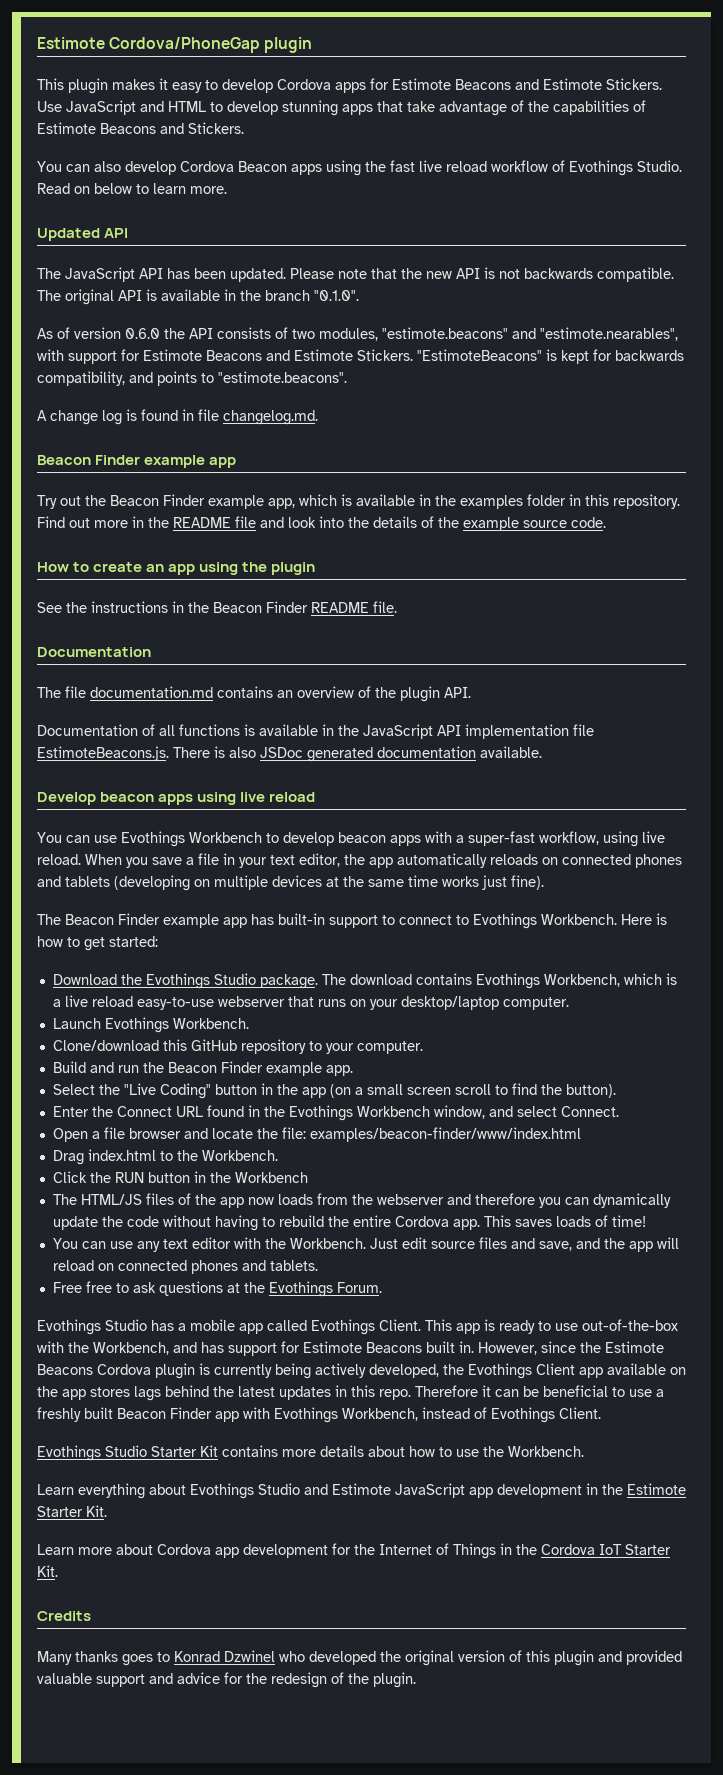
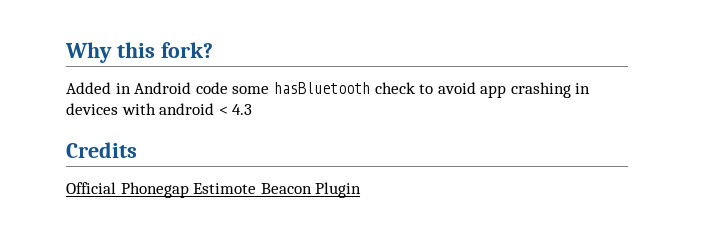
- Estimote Cordova/PhoneGap plugin
- This plugin makes it easy to develop Cordova apps for Estimote Beacons and Estimote Stickers. Use JavaScript and HTML to develop stunning apps that take advantage of the capabilities of Estimote Beacons and Stickers.
- You can also develop Cordova Beacon apps using the fast live reload workflow of Evothings Studio. Read on below to learn more.
- Updated API
- The JavaScript API has been updated. Please note that the new API is not backwards compatible. The original API is available in the branch "0.1.0".
- As of version 0.6.0 the API consists of two modules, "estimote.beacons" and "estimote.nearables", with support for Estimote Beacons and Estimote Stickers. "EstimoteBeacons" is kept for backwards compatibility, and points to "estimote.beacons".
- A change log is found in file changelog.md.
- Beacon Finder example app
- Try out the Beacon Finder example app, which is available in the examples folder in this repository. Find out more in the README file and look into the details of the example source code.
- How to create an app using the plugin
- See the instructions in the Beacon Finder README file.
- Documentation
- The file documentation.md contains an overview of the plugin API.
- Documentation of all functions is available in the JavaScript API implementation file EstimoteBeacons.js. There is also JSDoc generated documentation available.
- Develop beacon apps using live reload
- You can use Evothings Workbench to develop beacon apps with a super-fast workflow, using live reload. When you save a file in your text editor, the app automatically reloads on connected phones and tablets (developing on multiple devices at the same time works just fine).
- The Beacon Finder example app has built-in support to connect to Evothings Workbench. Here is how to get started:
- Download the Evothings Studio package. The download contains Evothings Workbench, which is a live reload easy-to-use webserver that runs on your desktop/laptop computer.
- Launch Evothings Workbench.
- Clone/download this GitHub repository to your computer.
- Build and run the Beacon Finder example app.
- Select the "Live Coding" button in the app (on a small screen scroll to find the button).
- Enter the Connect URL found in the Evothings Workbench window, and select Connect.
- Open a file browser and locate the file: examples/beacon-finder/www/index.html
- Drag index.html to the Workbench.
- Click the RUN button in the Workbench
- The HTML/JS files of the app now loads from the webserver and therefore you can dynamically update the code without having to rebuild the entire Cordova app. This saves loads of time!
- You can use any text editor with the Workbench. Just edit source files and save, and the app will reload on connected phones and tablets.
- Free free to ask questions at the Evothings Forum.
- Evothings Studio has a mobile app called Evothings Client. This app is ready to use out-of-the-box with the Workbench, and has support for Estimote Beacons built in. However, since the Estimote Beacons Cordova plugin is currently being actively developed, the Evothings Client app available on the app stores lags behind the latest updates in this repo. Therefore it can be beneficial to use a freshly built Beacon Finder app with Evothings Workbench, instead of Evothings Client.
- Evothings Studio Starter Kit contains more details about how to use the Workbench.
- Learn everything about Evothings Studio and Estimote JavaScript app development in the Estimote Starter Kit.
- Learn more about Cordova app development for the Internet of Things in the Cordova IoT Starter Kit.
+ Why this fork?
+ Added in Android code some hasBluetooth check to avoid app crashing in devices with android < 4.3
  Credits
- Many thanks goes to Konrad Dzwinel who developed the original version of this plugin and provided valuable support and advice for the redesign of the plugin.
+ Official Phonegap Estimote Beacon Plugin

